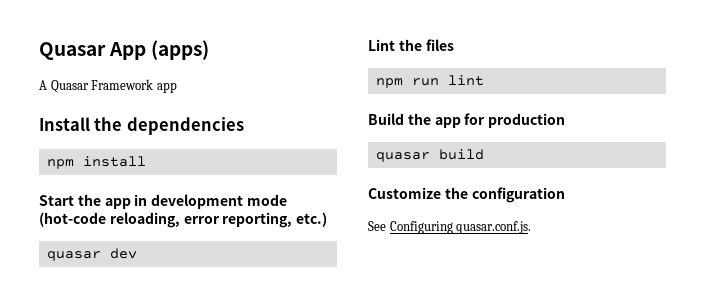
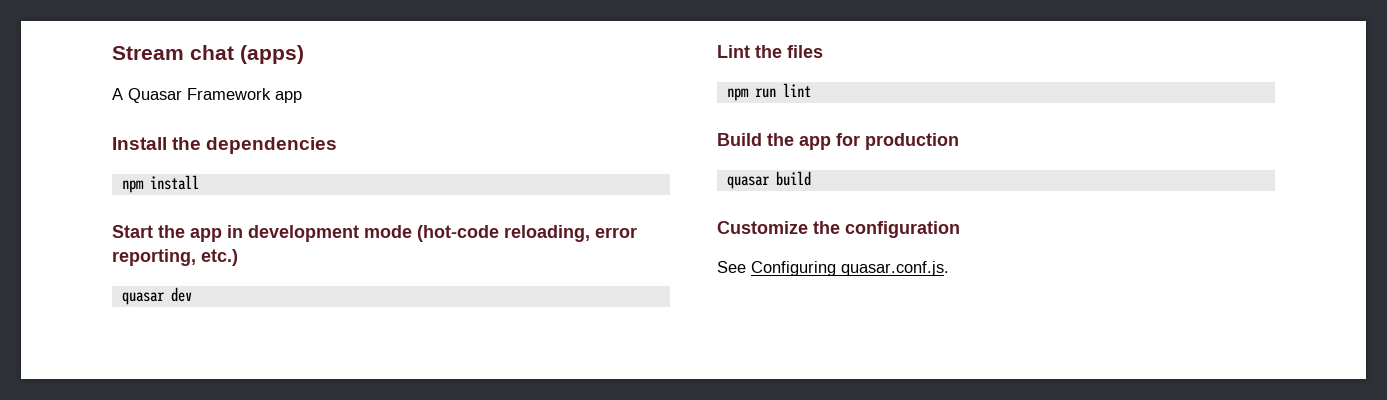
- Quasar App (apps)
+ Stream chat (apps)

